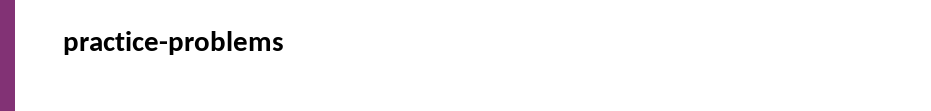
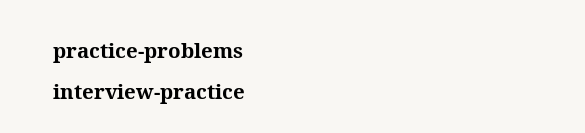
+ interview-practice

